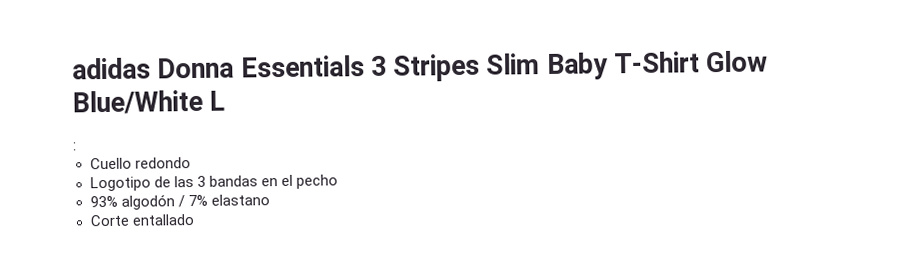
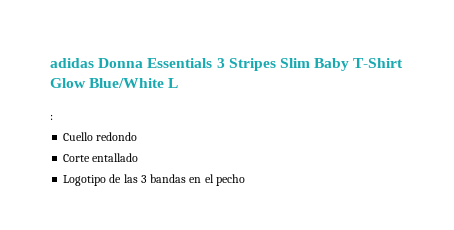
+ Corte entallado
- 93% algodón / 7% elastano
- Corte entallado

